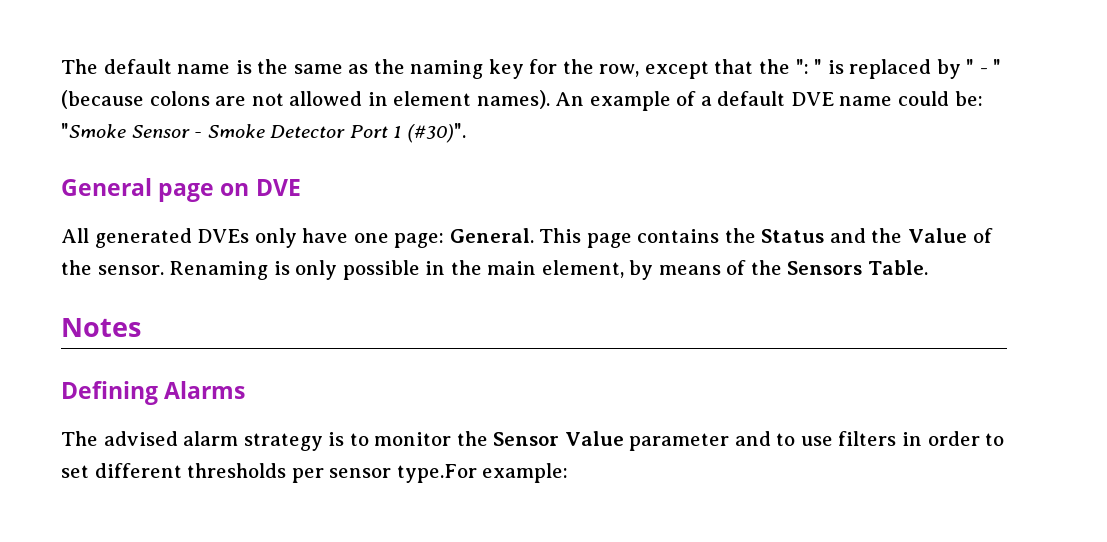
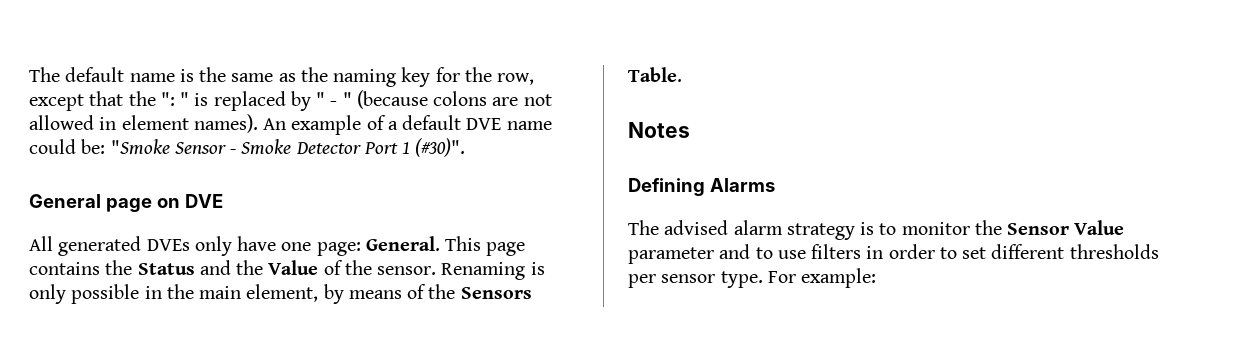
- The advised alarm strategy is to monitor the Sensor Value parameter and to use filters in order to set different thresholds per sensor type.For example:
+ The advised alarm strategy is to monitor the Sensor Value parameter and to use filters in order to set different thresholds per sensor type. For example:

